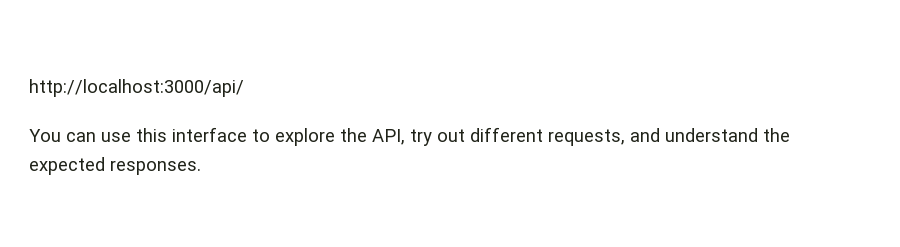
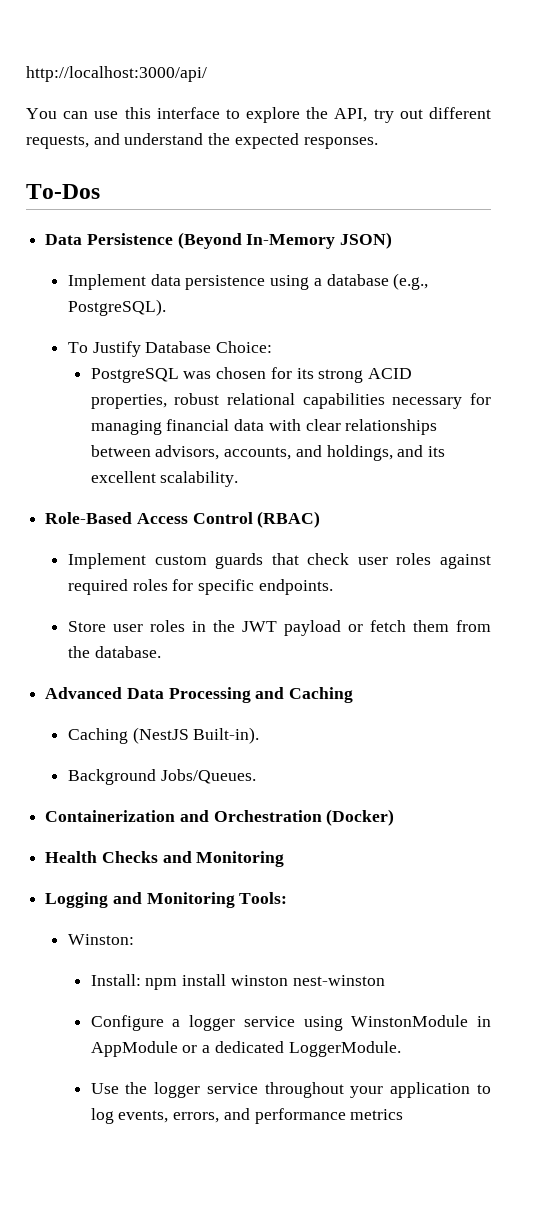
+ To-Dos
+ Data Persistence (Beyond In-Memory JSON)
+ Implement data persistence using a database (e.g., PostgreSQL).
+ To Justify Database Choice:
+ PostgreSQL was chosen for its strong ACID properties, robust relational capabilities necessary for managing financial data with clear relationships between advisors, accounts, and holdings, and its excellent scalability.
+ Role-Based Access Control (RBAC)
+ Implement custom guards that check user roles against required roles for specific endpoints.
+ Store user roles in the JWT payload or fetch them from the database.
+ Advanced Data Processing and Caching
+ Caching (NestJS Built-in).
+ Background Jobs/Queues.
+ Containerization and Orchestration (Docker)
+ Health Checks and Monitoring
+ Logging and Monitoring Tools:
+ Winston:
+ Install: npm install winston nest-winston
+ Configure a logger service using WinstonModule in AppModule or a dedicated LoggerModule.
+ Use the logger service throughout your application to log events, errors, and performance metrics

